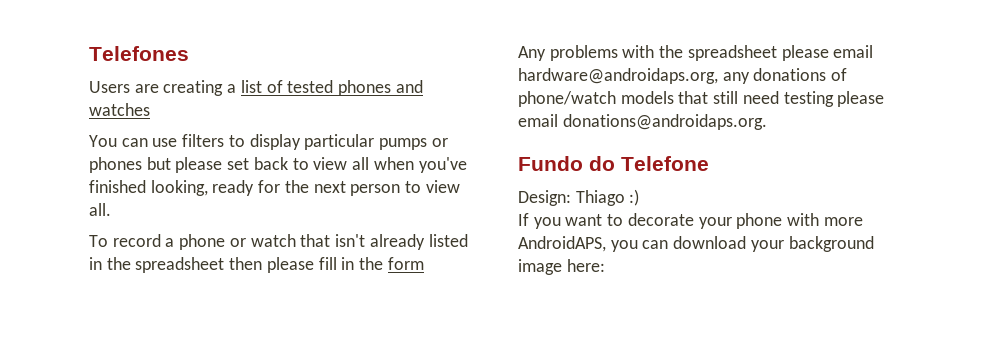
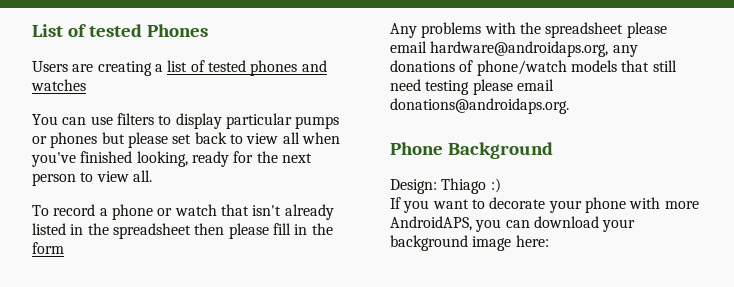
- Telefones
+ List of tested Phones
- Fundo do Telefone
+ Phone Background

